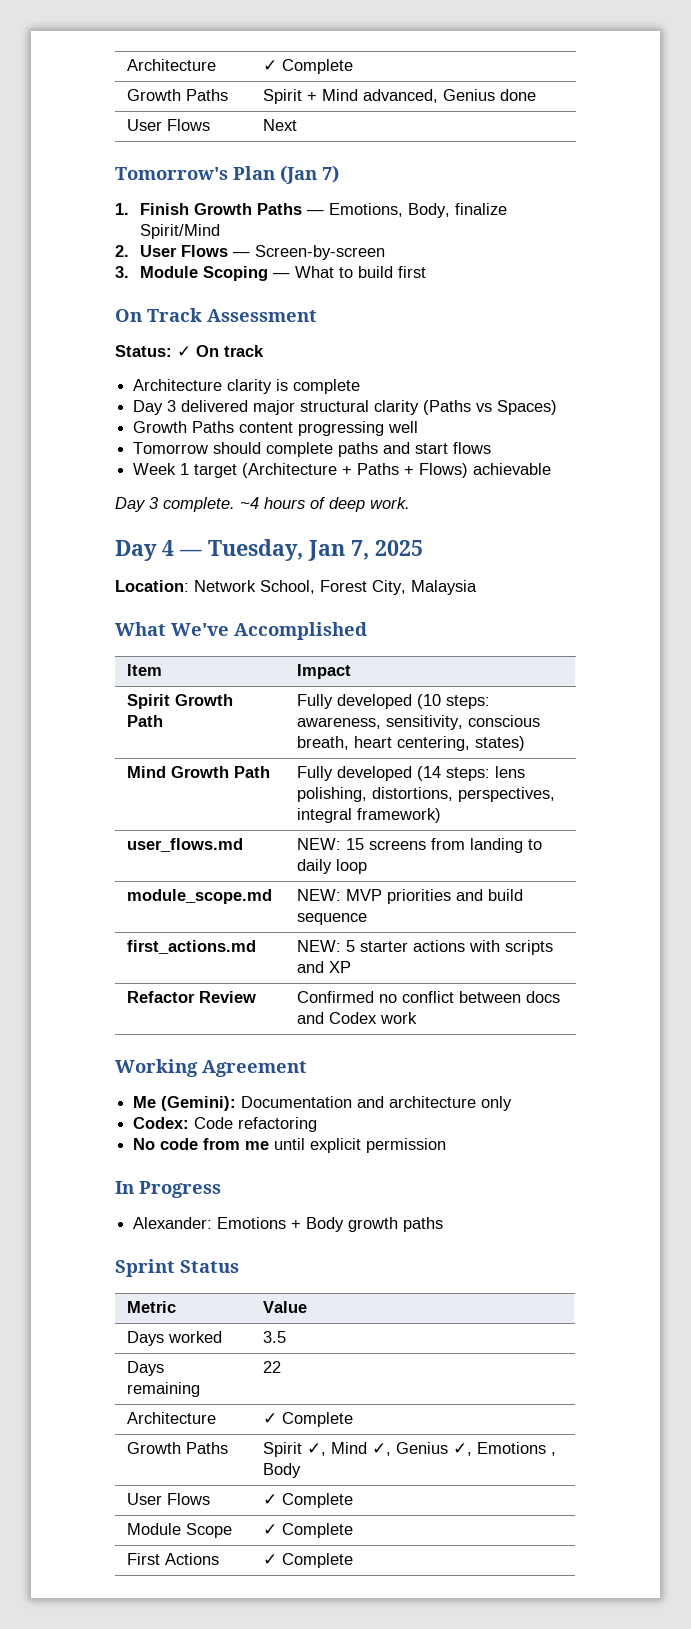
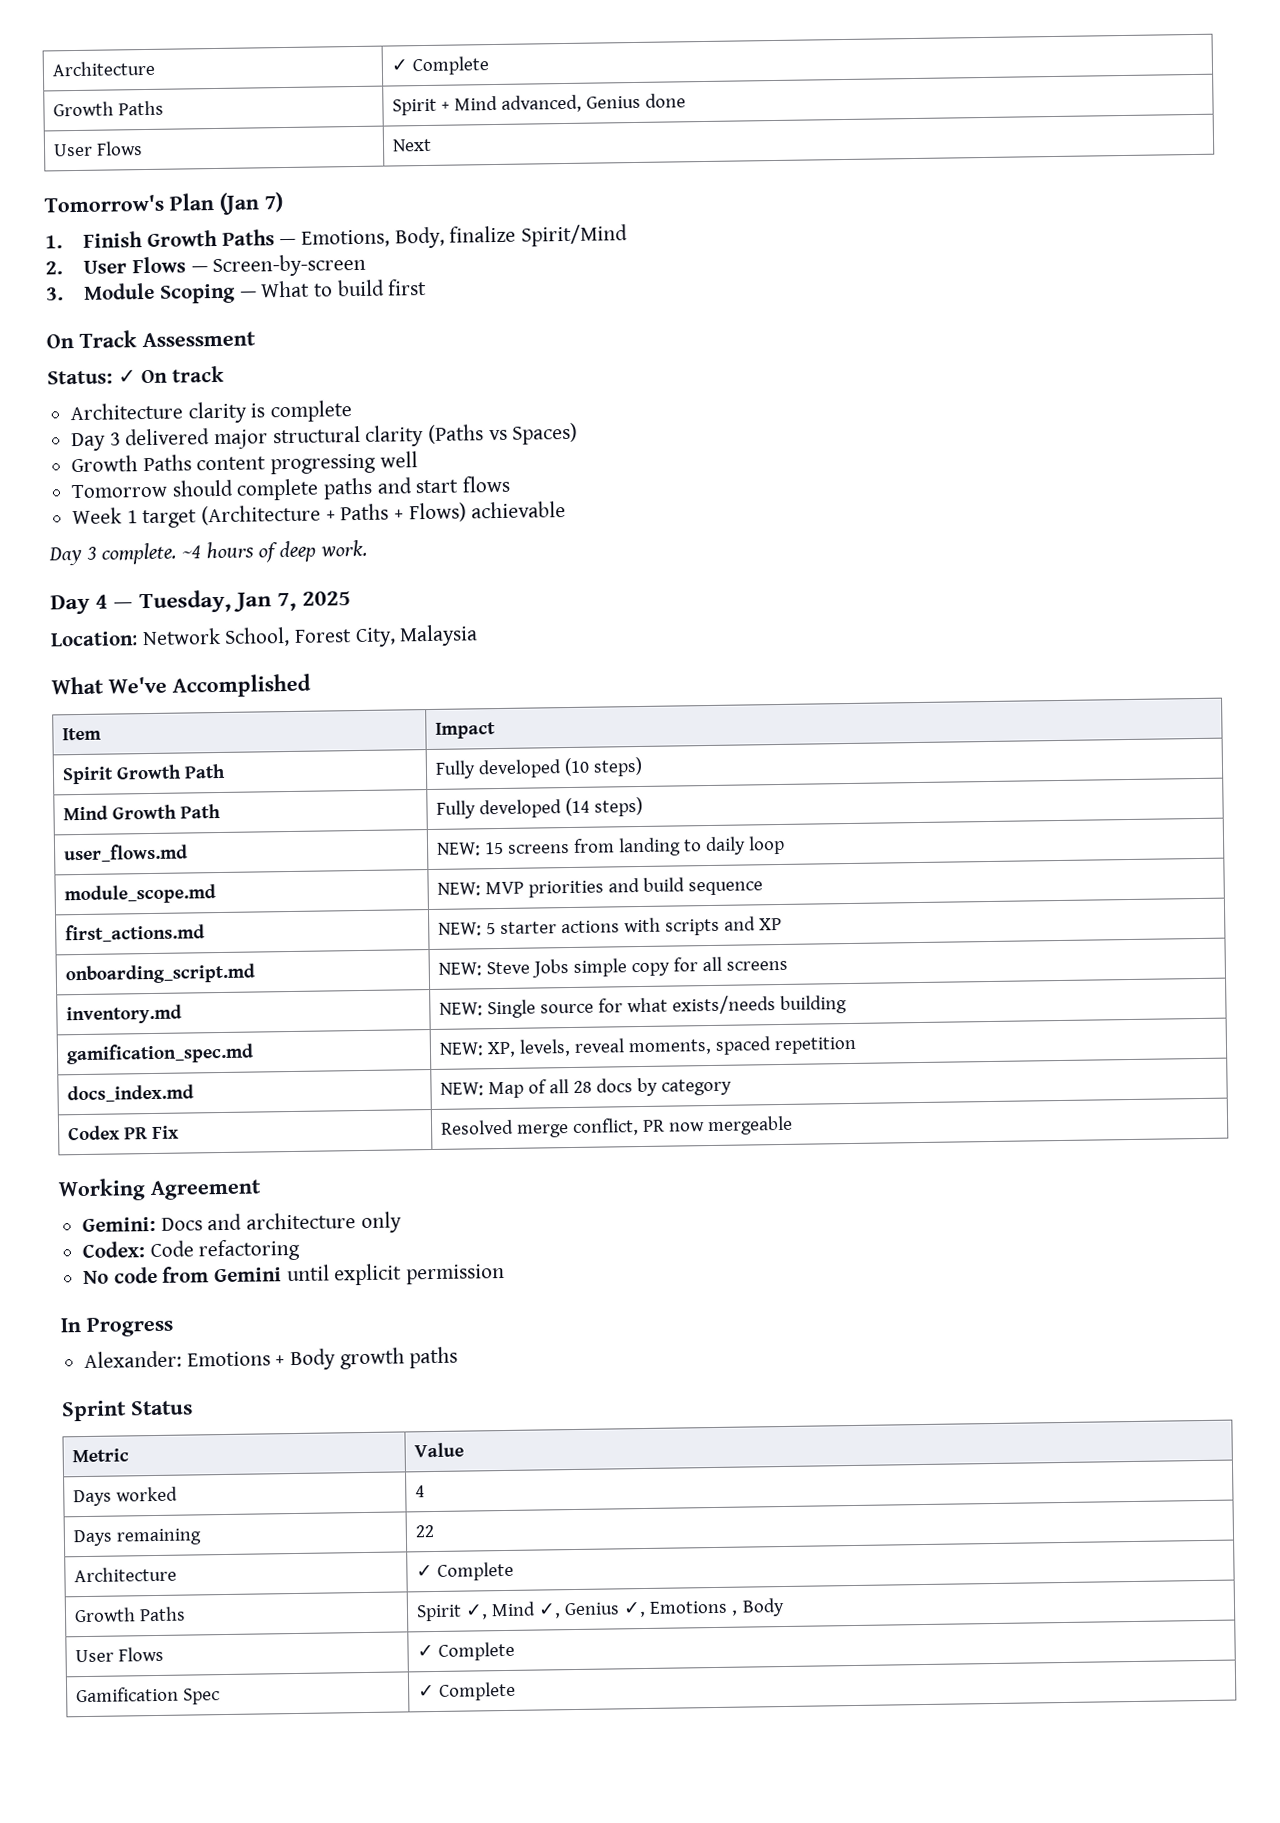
- Spirit Growth Path | Fully developed (10 steps: awareness, sensitivity, conscious breath, heart centering, states)
+ Spirit Growth Path | Fully developed (10 steps)
- Mind Growth Path | Fully developed (14 steps: lens polishing, distortions, perspectives, integral framework)
+ Mind Growth Path | Fully developed (14 steps)
- Refactor Review | Confirmed no conflict between docs and Codex work
+ onboarding_script.md | NEW: Steve Jobs simple copy for all screens
+ inventory.md | NEW: Single source for what exists/needs building
+ gamification_spec.md | NEW: XP, levels, reveal moments, spaced repetition
+ docs_index.md | NEW: Map of all 28 docs by category
+ Codex PR Fix | Resolved merge conflict, PR now mergeable
- Me (Gemini): Documentation and architecture only
+ Gemini: Docs and architecture only
- No code from me until explicit permission
+ No code from Gemini until explicit permission
- Days worked | 3.5
+ Days worked | 4
- Module Scope | ✓ Complete
- First Actions | ✓ Complete
+ Gamification Spec | ✓ Complete

